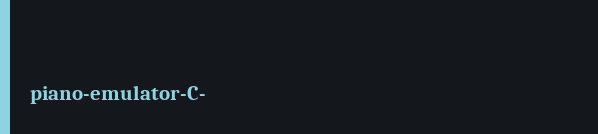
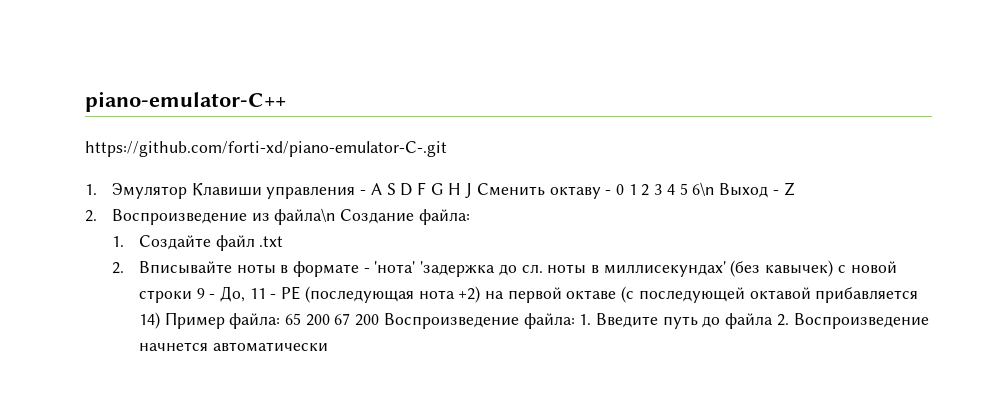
- piano-emulator-C-
+ piano-emulator-C++
+ https://github.com/forti-xd/piano-emulator-C-.git
+ 1. Эмулятор Клавиши управления - A S D F G H J Сменить октаву - 0 1 2 3 4 5 6\n Выход - Z
+ 2. Воспроизведение из файла\n Создание файла:
+ 1. Создайте файл .txt
+ 2. Вписывайте ноты в формате - 'нота' 'задержка до сл. ноты в миллисекундах' (без кавычек) с новой строки 9 - До, 11 - РЕ (последующая нота +2) на первой октаве (с последующей октавой прибавляется 14) Пример файла: 65 200 67 200 Воспроизведение файла: 1. Введите путь до файла 2. Воспроизведение начнется автоматически

